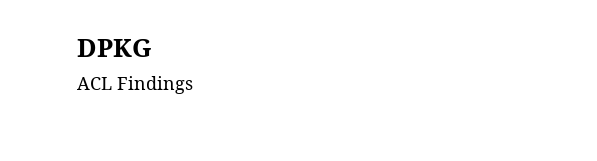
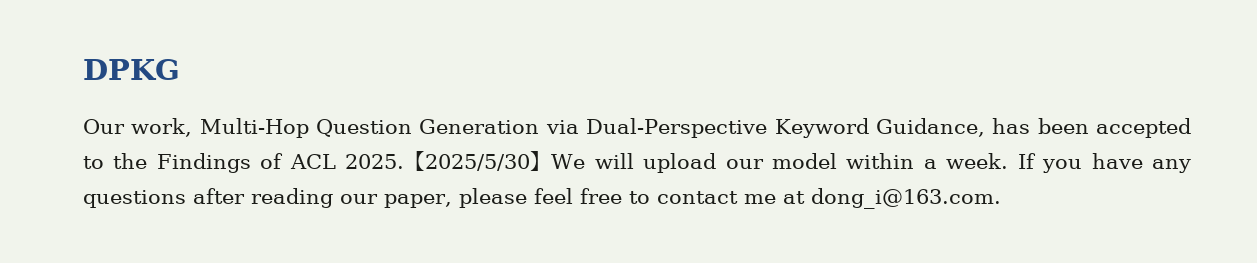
- ACL Findings
+ Our work, Multi-Hop Question Generation via Dual-Perspective Keyword Guidance, has been accepted to the Findings of ACL 2025.【2025/5/30】We will upload our model within a week. If you have any questions after reading our paper, please feel free to contact me at dong_i@163.com.

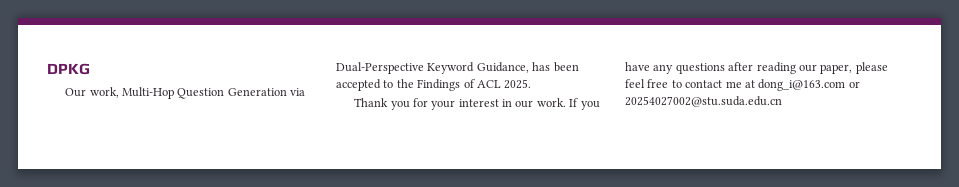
- Our work, Multi-Hop Question Generation via Dual-Perspective Keyword Guidance, has been accepted to the Findings of ACL 2025.【2025/5/30】We will upload our model within a week.
+ Our work, Multi-Hop Question Generation via Dual-Perspective Keyword Guidance, has been accepted to the Findings of ACL 2025.
+ Thank you for your interest in our work.
- If you have any questions after reading our paper, please feel free to contact me at dong_i@163.com.
+ If you have any questions after reading our paper, please feel free to contact me at dong_i@163.com or 20254027002@stu.suda.edu.cn

